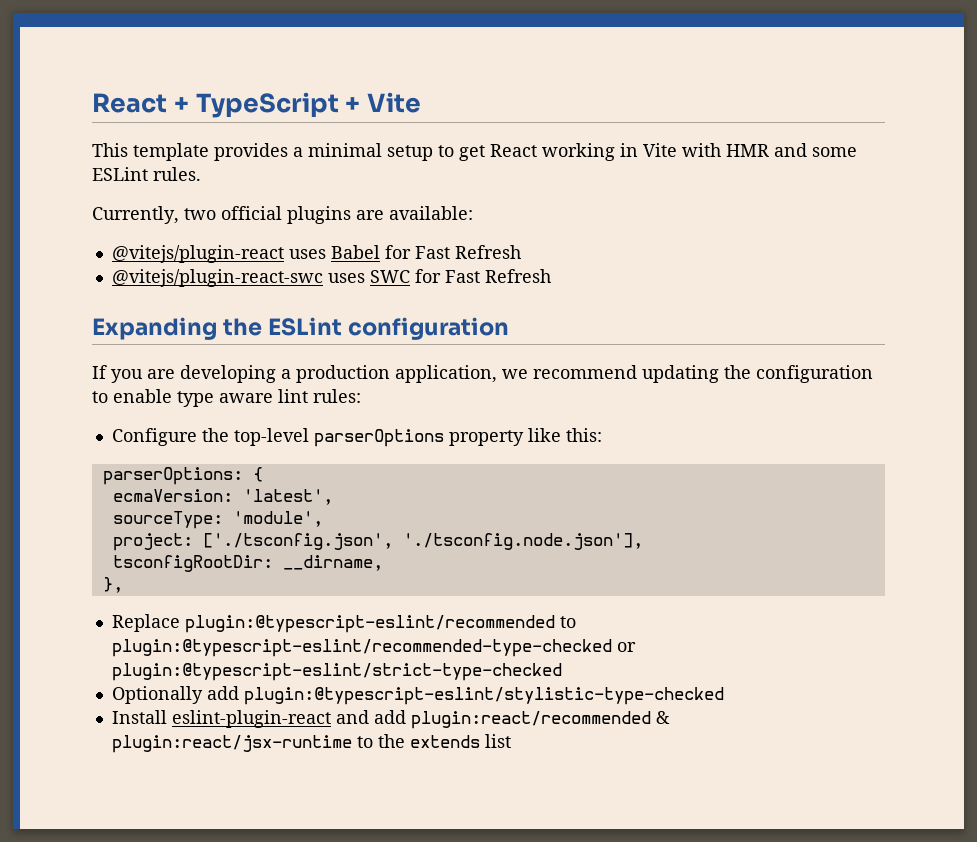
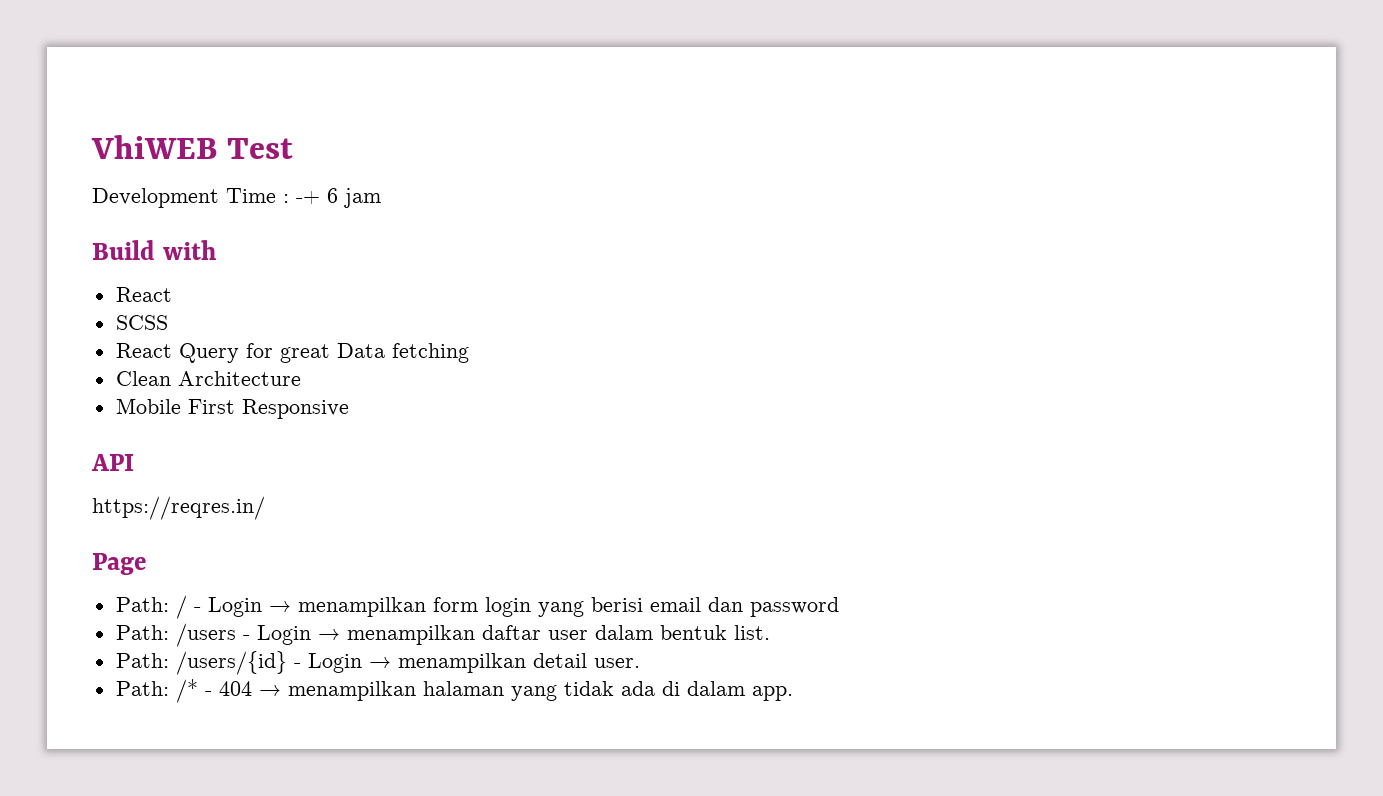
- React + TypeScript + Vite
- This template provides a minimal setup to get React working in Vite with HMR and some ESLint rules.
- Currently, two official plugins are available:
- @vitejs/plugin-react uses Babel for Fast Refresh
- @vitejs/plugin-react-swc uses SWC for Fast Refresh
- Expanding the ESLint configuration
- If you are developing a production application, we recommend updating the configuration to enable type aware lint rules:
- Configure the top-level parserOptions property like this:
- parserOptions: {
- ecmaVersion: 'latest',
- sourceType: 'module',
- project: ['./tsconfig.json', './tsconfig.node.json'],
- tsconfigRootDir: __dirname,
- },
- Replace plugin:@typescript-eslint/recommended to plugin:@typescript-eslint/recommended-type-checked or plugin:@typescript-eslint/strict-type-checked
- Optionally add plugin:@typescript-eslint/stylistic-type-checked
- Install eslint-plugin-react and add plugin:react/recommended & plugin:react/jsx-runtime to the extends list
+ VhiWEB Test
+ Development Time : -+ 6 jam
+ Build with
+ React
+ SCSS
+ React Query for great Data fetching
+ Clean Architecture
+ Mobile First Responsive
+ API
+ https://reqres.in/
+ Page
+ Path: / - Login → menampilkan form login yang berisi email dan password
+ Path: /users - Login → menampilkan daftar user dalam bentuk list.
+ Path: /users/{id} - Login → menampilkan detail user.
+ Path: /* - 404 → menampilkan halaman yang tidak ada di dalam app.

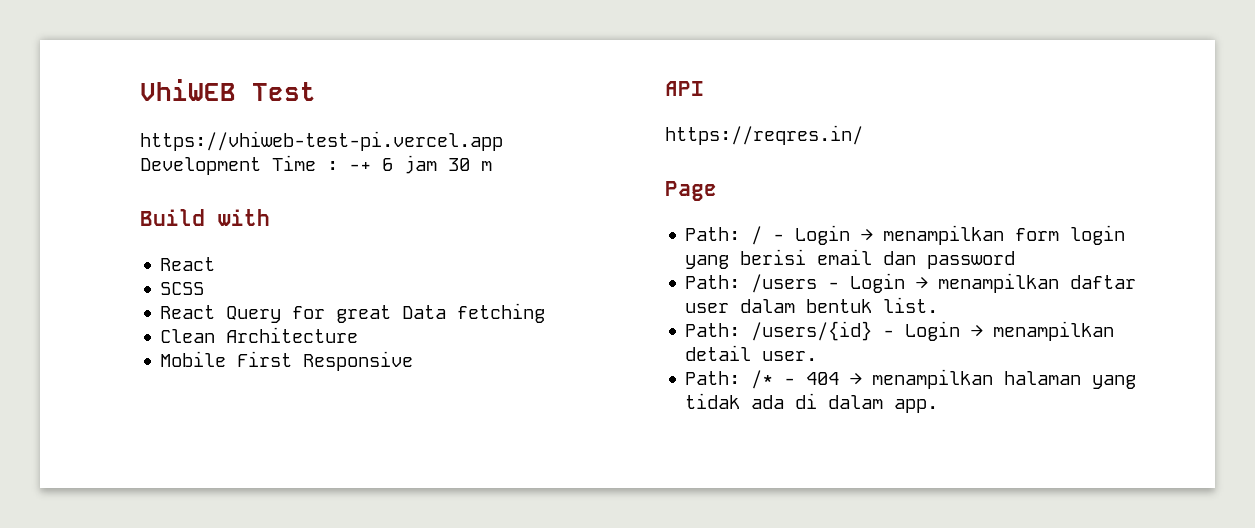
- Development Time : -+ 6 jam
+ https://vhiweb-test-pi.vercel.app Development Time : -+ 6 jam 30 m

